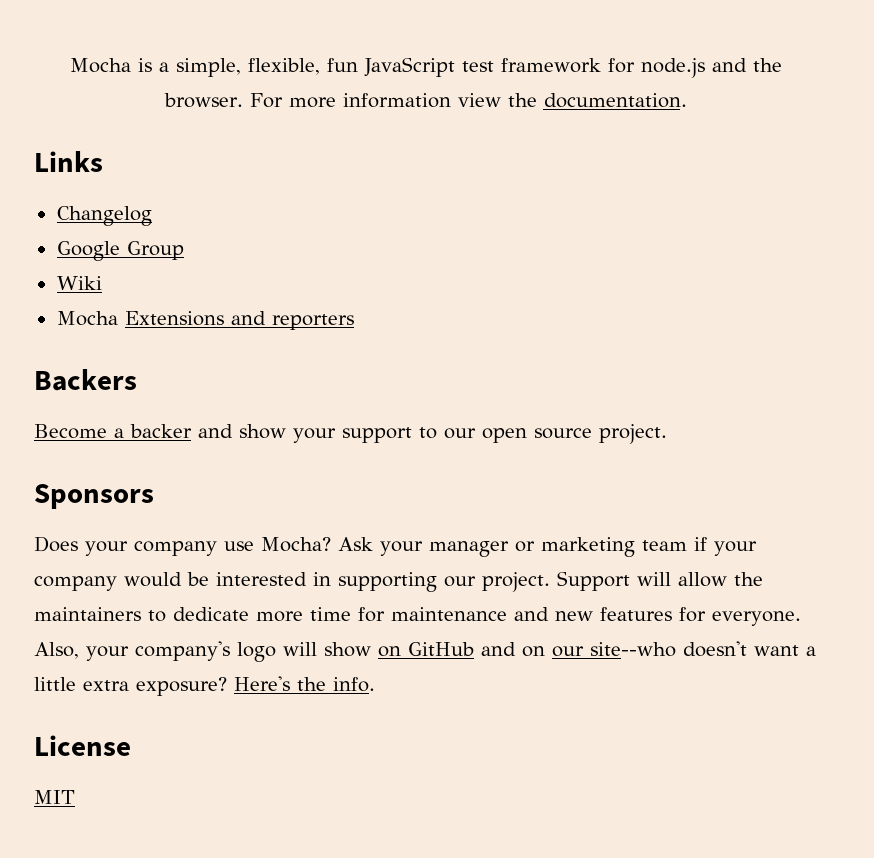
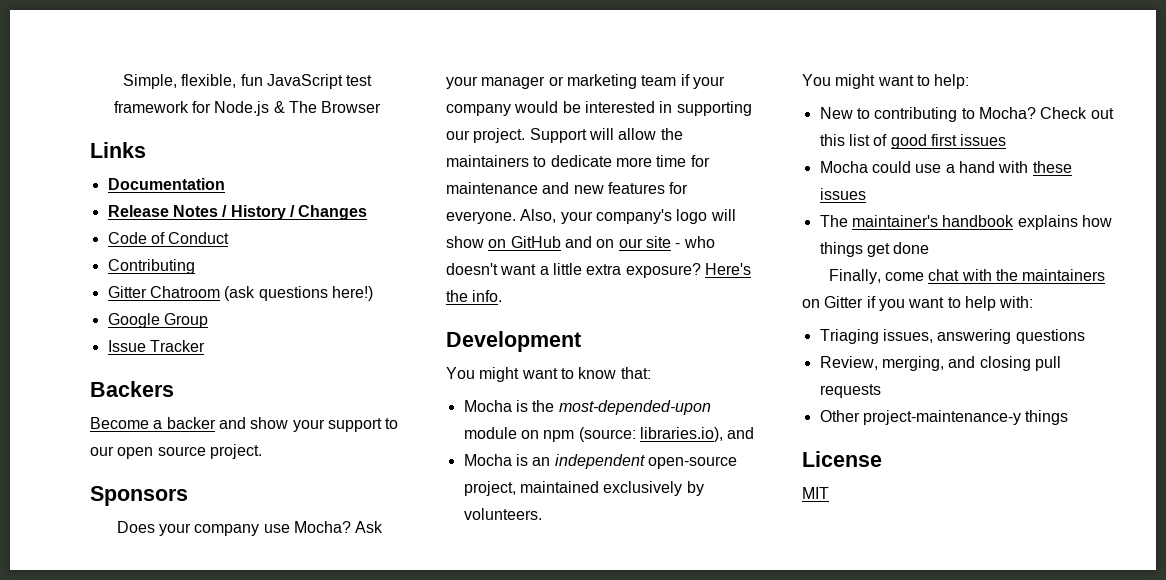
- Mocha is a simple, flexible, fun JavaScript test framework for node.js and the browser. For more information view the documentation.
+ Simple, flexible, fun JavaScript test framework for Node.js & The Browser
  Links
- Changelog
+ Documentation
+ Release Notes / History / Changes
+ Code of Conduct
+ Contributing
+ Gitter Chatroom (ask questions here!)
  Google Group
- Wiki
- Mocha Extensions and reporters
+ Issue Tracker
- Also, your company's logo will show on GitHub and on our site--who doesn't want a little extra exposure?
+ Also, your company's logo will show on GitHub and on our site - who doesn't want a little extra exposure?
+ Development
+ You might want to know that:
+ Mocha is the most-depended-upon module on npm (source: libraries.io), and
+ Mocha is an independent open-source project, maintained exclusively by volunteers.
+ You might want to help:
+ New to contributing to Mocha? Check out this list of good first issues
+ Mocha could use a hand with these issues
+ The maintainer's handbook explains how things get done
+ Finally, come chat with the maintainers on Gitter if you want to help with:
+ Triaging issues, answering questions
+ Review, merging, and closing pull requests
+ Other project-maintenance-y things

